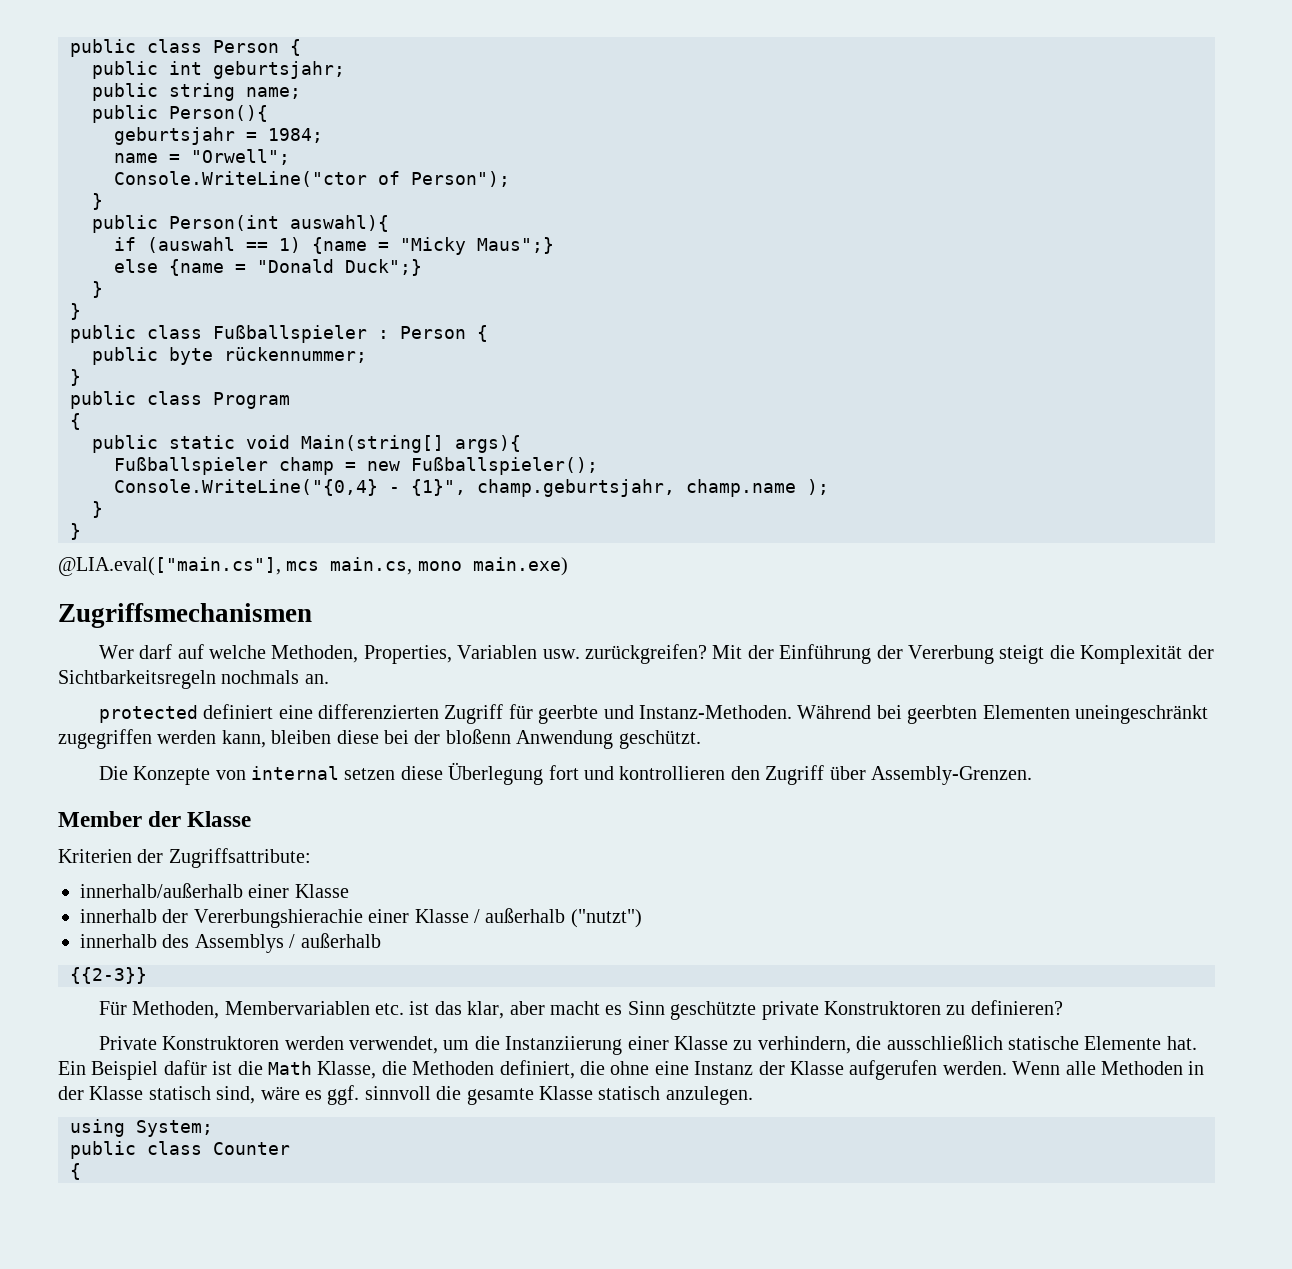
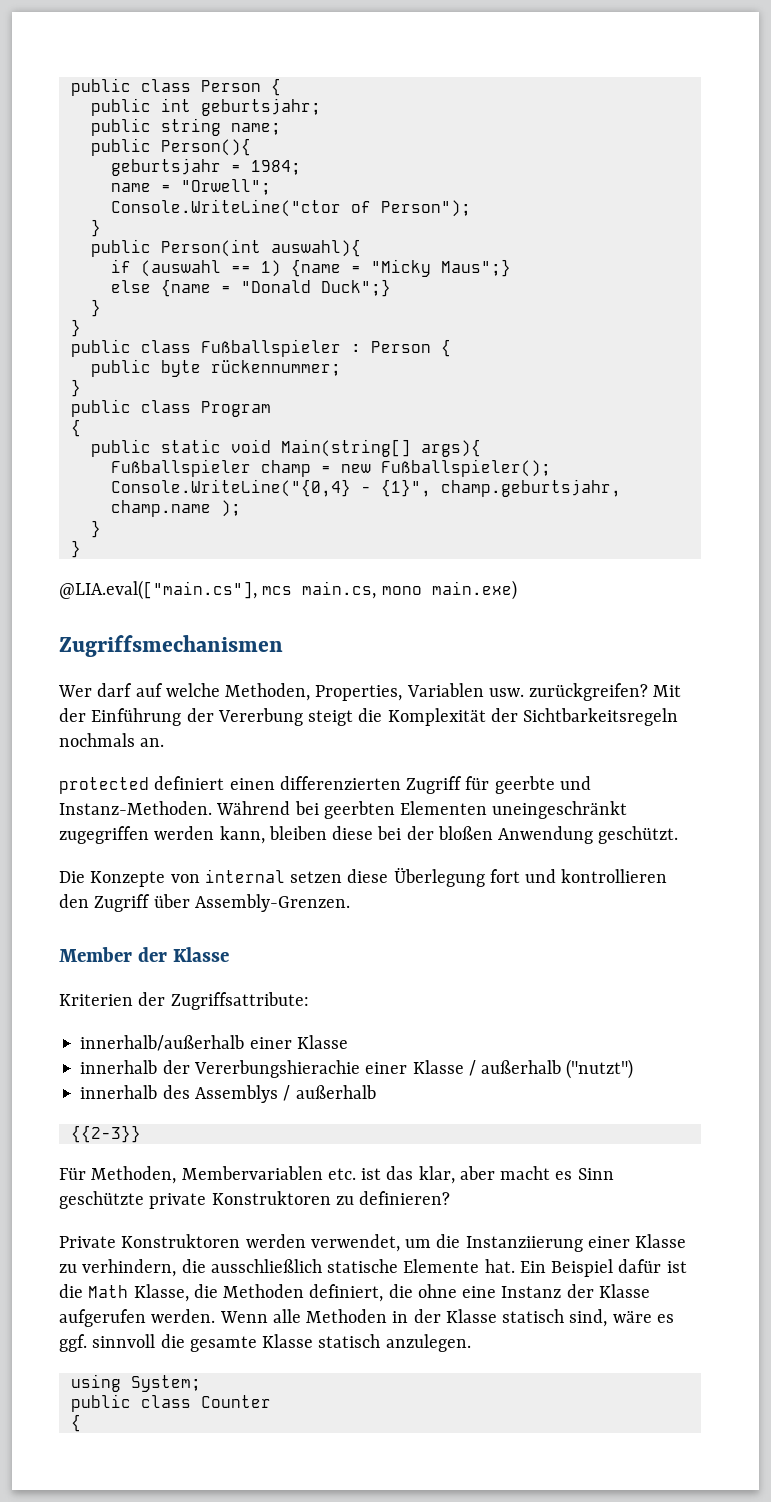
- protected definiert eine differenzierten Zugriff für geerbte und Instanz-Methoden.
+ protected definiert einen differenzierten Zugriff für geerbte und Instanz-Methoden.
- Während bei geerbten Elementen uneingeschränkt zugegriffen werden kann, bleiben diese bei der bloßenn Anwendung geschützt.
+ Während bei geerbten Elementen uneingeschränkt zugegriffen werden kann, bleiben diese bei der bloßen Anwendung geschützt.

